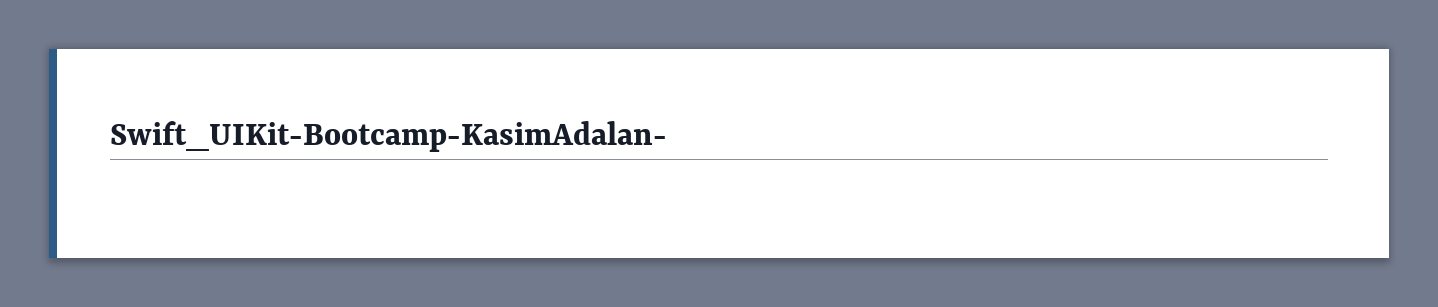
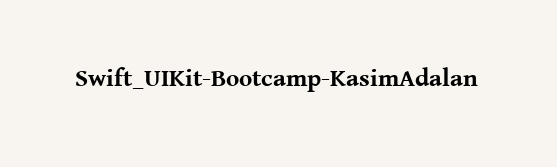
- Swift_UIKit-Bootcamp-KasimAdalan-
+ Swift_UIKit-Bootcamp-KasimAdalan

